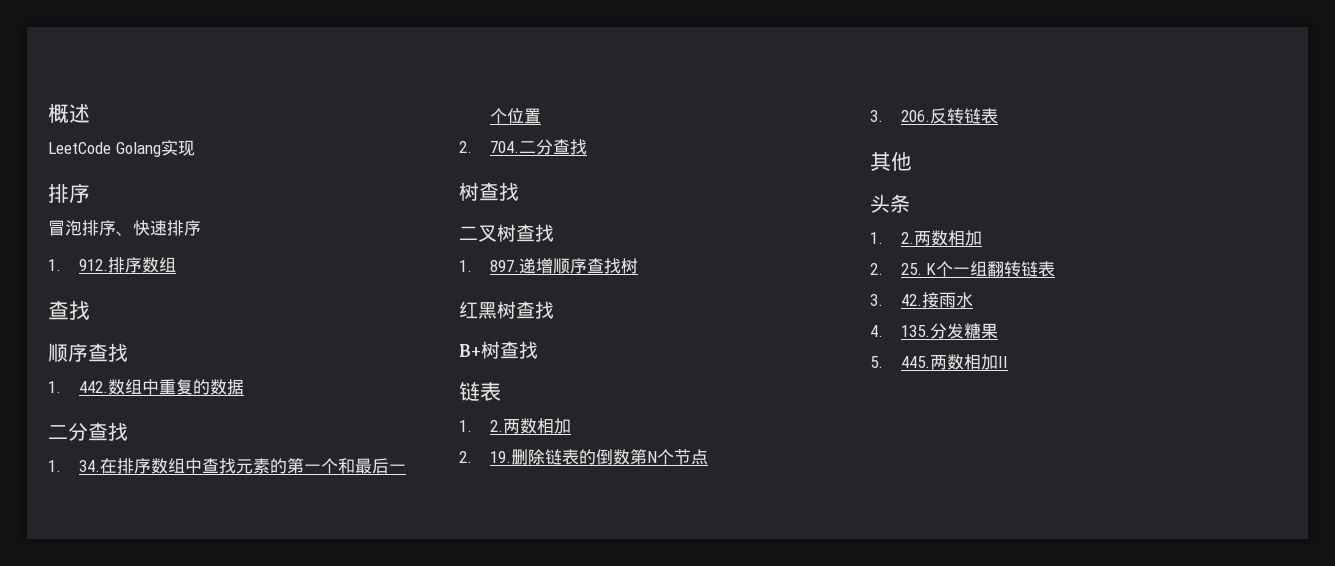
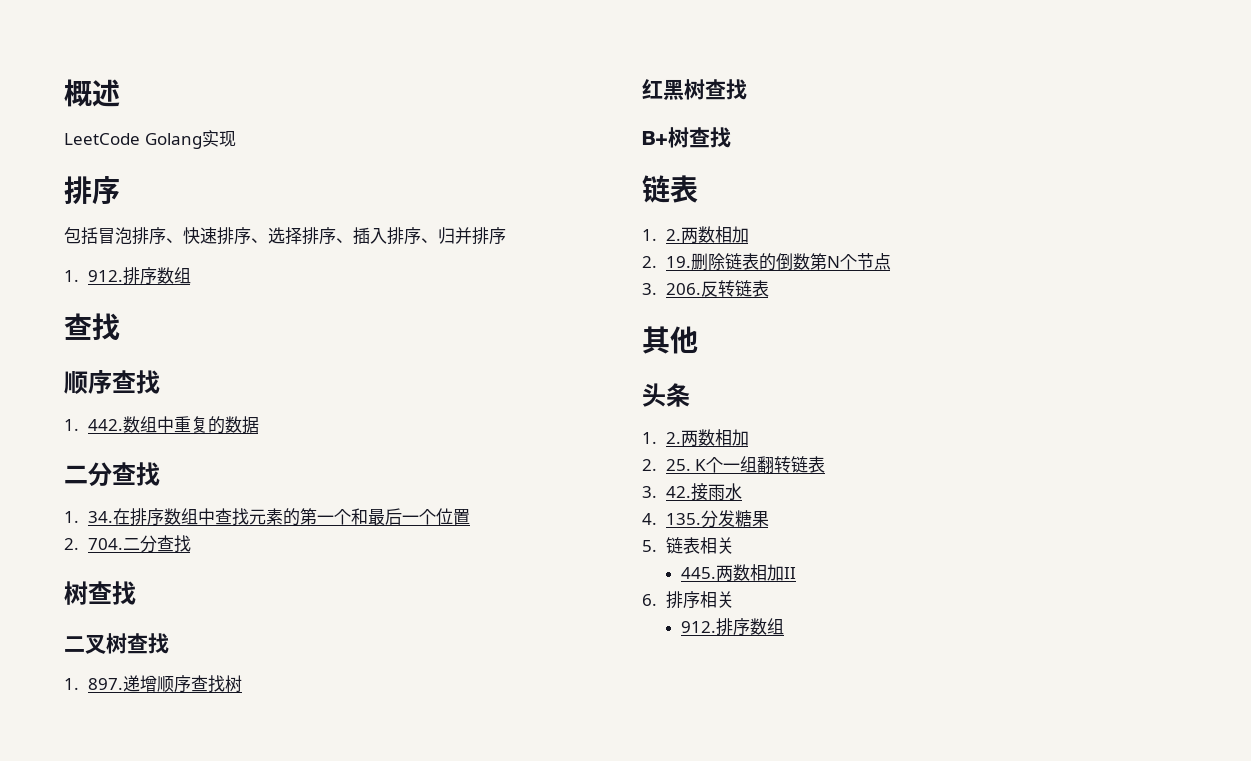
- 冒泡排序、快速排序
+ 包括冒泡排序、快速排序、选择排序、插入排序、归并排序
- 5. 445.两数相加II
+ 5.链表相关
+ 445.两数相加II
+ 6.排序相关
+ 912.排序数组

